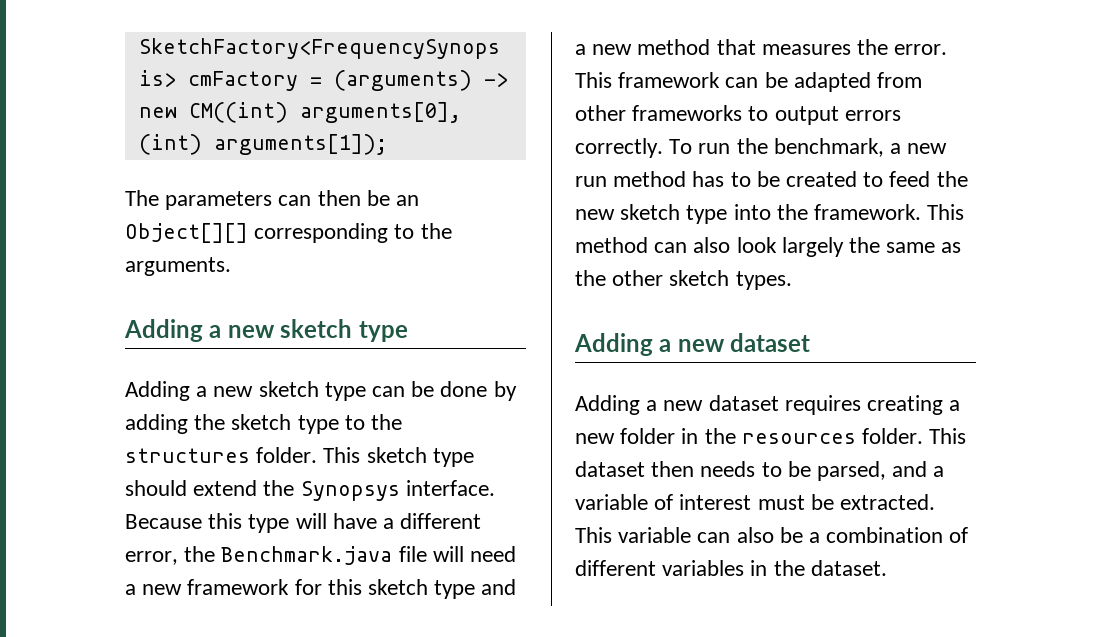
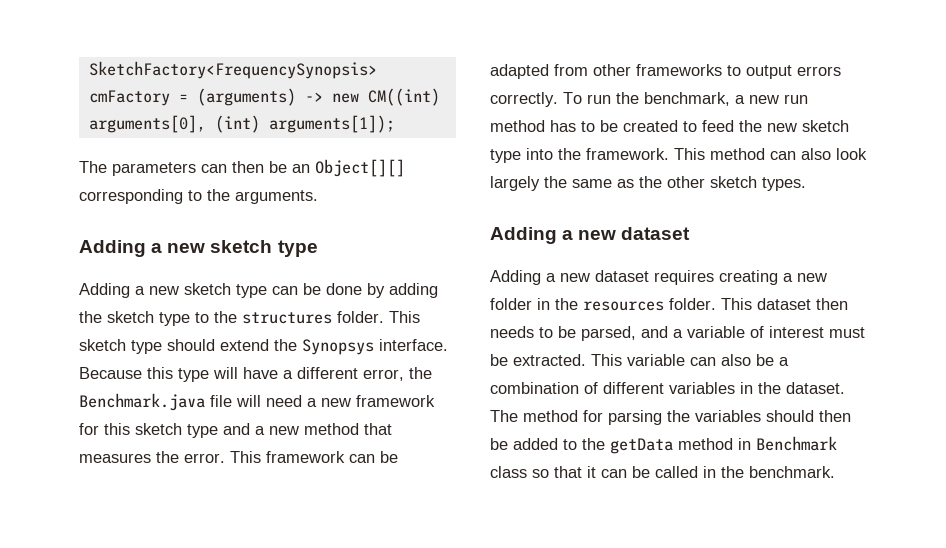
+ The method for parsing the variables should then be added to the getData method in Benchmark class so that it can be called in the benchmark.

